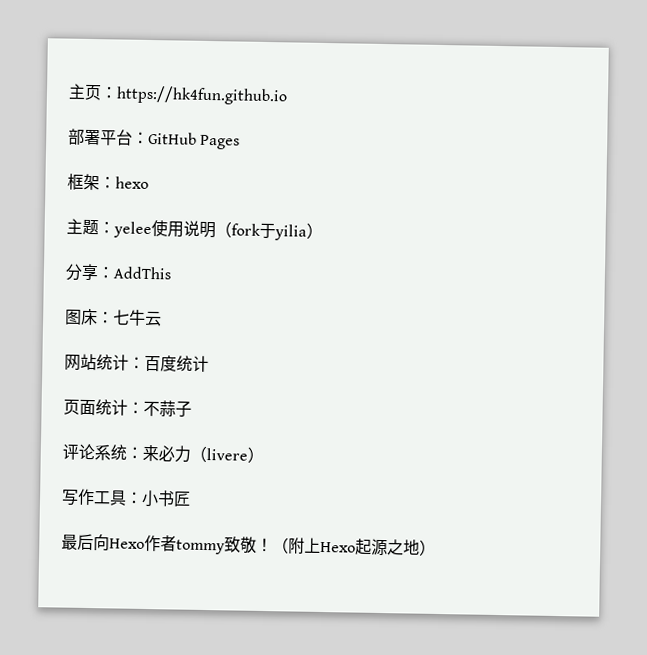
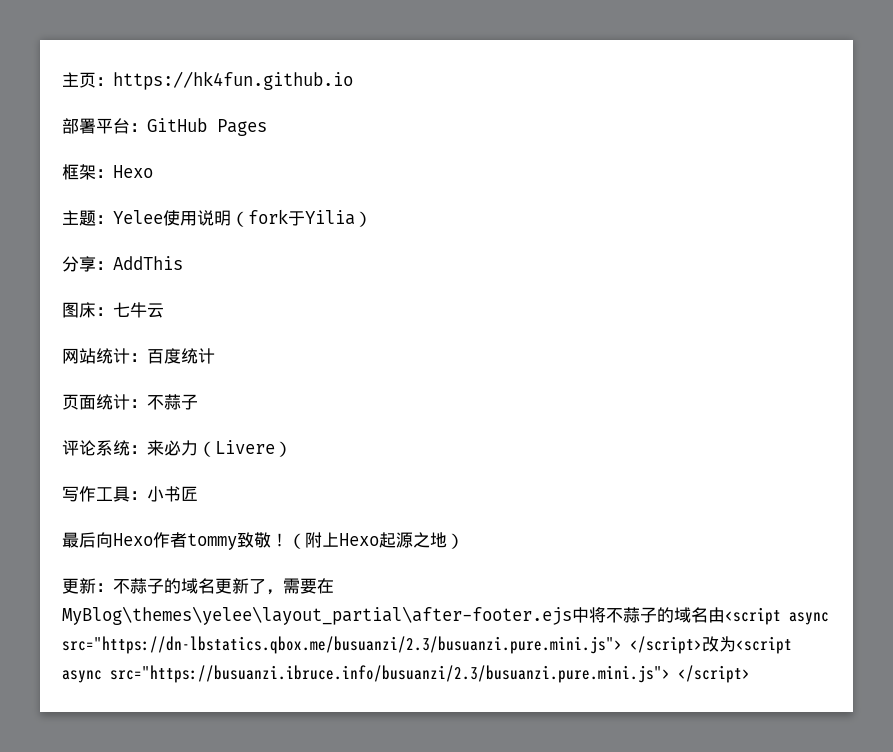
- 框架：hexo
+ 框架：Hexo
- 主题：yelee使用说明（fork于yilia）
+ 主题：Yelee使用说明（fork于Yilia）
- 评论系统：来必力（livere）
+ 评论系统：来必力（Livere）
+ 更新：不蒜子的域名更新了，需要在MyBlog\themes\yelee\layout_partial\after-footer.ejs中将不蒜子的域名由<script async src="https://dn-lbstatics.qbox.me/busuanzi/2.3/busuanzi.pure.mini.js"> </script>改为<script async src="https://busuanzi.ibruce.info/busuanzi/2.3/busuanzi.pure.mini.js"> </script>

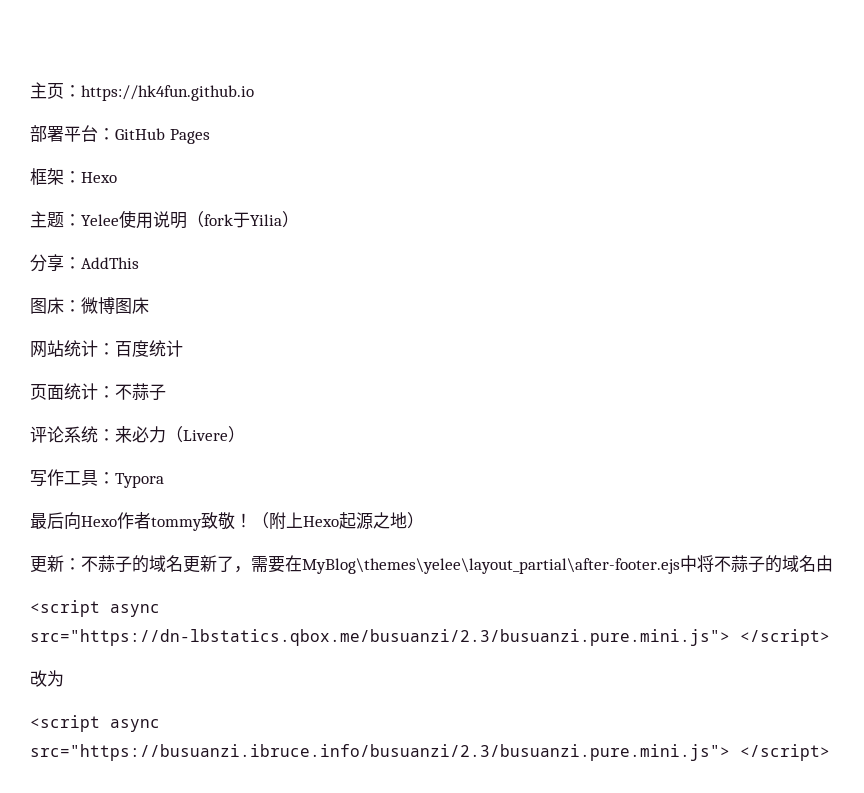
- 图床：七牛云
+ 图床：微博图床
- 写作工具：小书匠
+ 写作工具：Typora
- 更新：不蒜子的域名更新了，需要在MyBlog\themes\yelee\layout_partial\after-footer.ejs中将不蒜子的域名由<script async src="https://dn-lbstatics.qbox.me/busuanzi/2.3/busuanzi.pure.mini.js"> </script>改为<script async src="https://busuanzi.ibruce.info/busuanzi/2.3/busuanzi.pure.mini.js"> </script>
+ 更新：不蒜子的域名更新了，需要在MyBlog\themes\yelee\layout_partial\after-footer.ejs中将不蒜子的域名由
+ <script async src="https://dn-lbstatics.qbox.me/busuanzi/2.3/busuanzi.pure.mini.js"> </script>
+ 改为
+ <script async src="https://busuanzi.ibruce.info/busuanzi/2.3/busuanzi.pure.mini.js"> </script>

